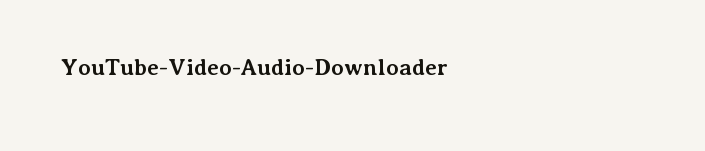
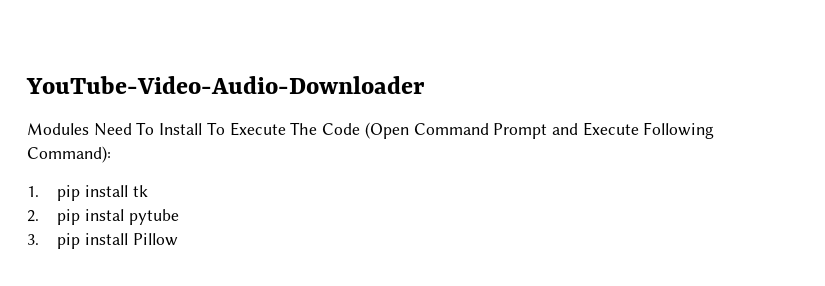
+ Modules Need To Install To Execute The Code (Open Command Prompt and Execute Following Command):
+ 1. pip install tk
+ 2. pip instal pytube
+ 3. pip install Pillow

